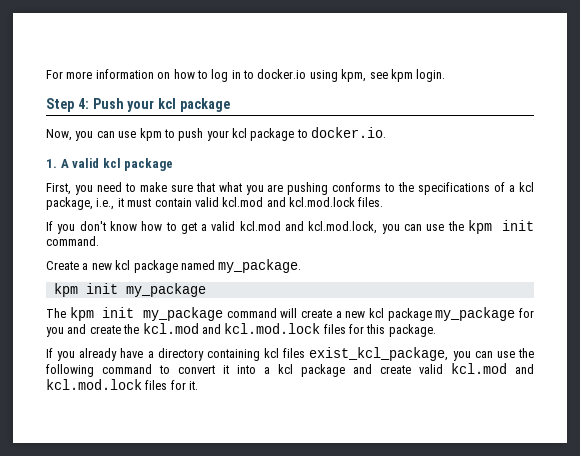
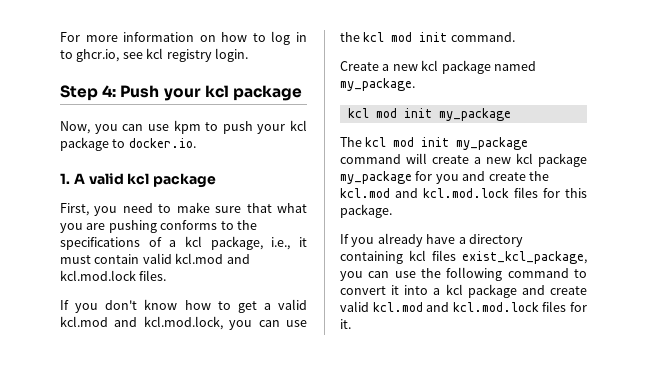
- For more information on how to log in to docker.io using kpm, see kpm login.
+ For more information on how to log in to ghcr.io, see kcl registry login.
- If you don't know how to get a valid kcl.mod and kcl.mod.lock, you can use the kpm init command.
+ If you don't know how to get a valid kcl.mod and kcl.mod.lock, you can use the kcl mod init command.
  Create a new kcl package named my_package.
- kpm init my_package
+ kcl mod init my_package
- The kpm init my_package command will create a new kcl package my_package for you and create the kcl.mod and kcl.mod.lock files for this package.
+ The kcl mod init my_package command will create a new kcl package my_package for you and create the kcl.mod and kcl.mod.lock files for this package.

